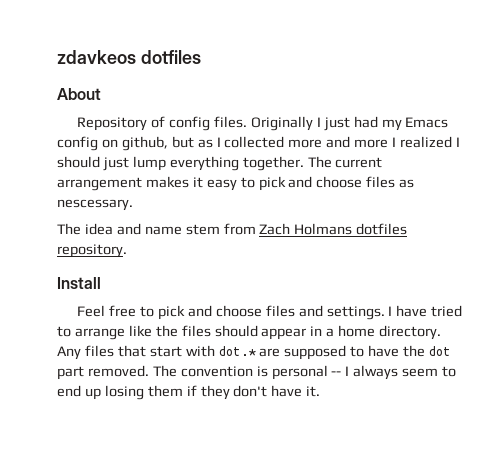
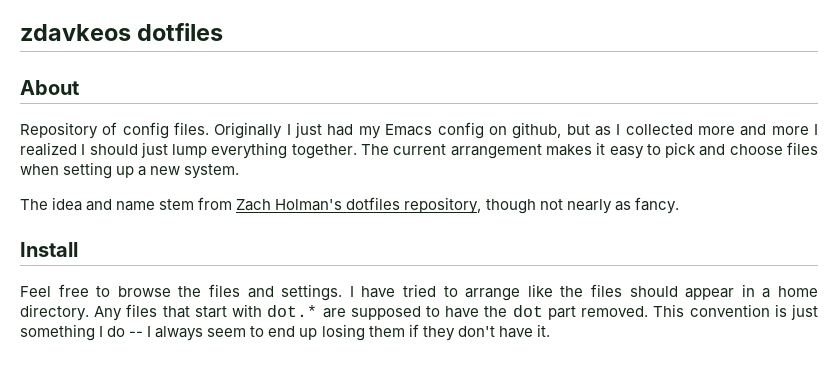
- The current arrangement makes it easy to pick and choose files as nescessary.
+ The current arrangement makes it easy to pick and choose files when setting up a new system.
- The idea and name stem from Zach Holmans dotfiles repository.
+ The idea and name stem from Zach Holman's dotfiles repository, though not nearly as fancy.
- Feel free to pick and choose files and settings.
+ Feel free to browse the files and settings.
- The convention is personal -- I always seem to end up losing them if they don't have it.
+ This convention is just something I do -- I always seem to end up losing them if they don't have it.

